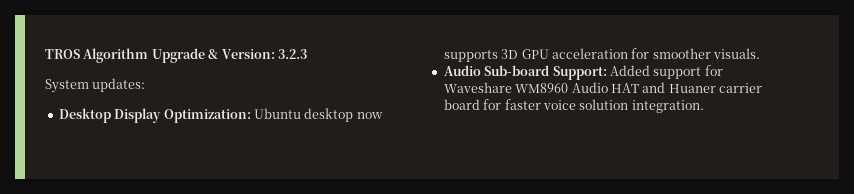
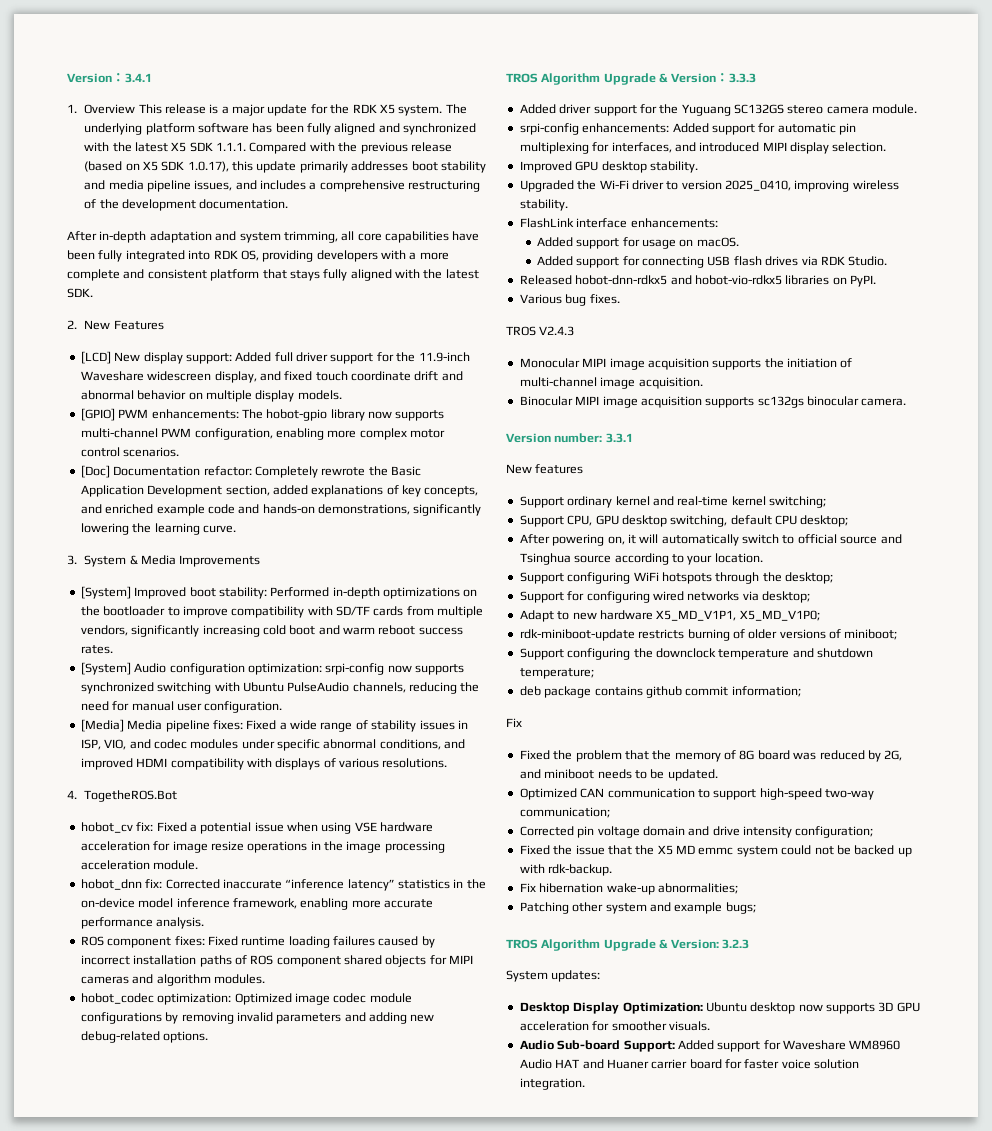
+ Version：3.4.1
+ 1. Overview This release is a major update for the RDK X5 system. The underlying platform software has been fully aligned and synchronized with the latest X5 SDK 1.1.1. Compared with the previous release (based on X5 SDK 1.0.17), this update primarily addresses boot stability and media pipeline issues, and includes a comprehensive restructuring of the development documentation.
+ After in-depth adaptation and system trimming, all core capabilities have been fully integrated into RDK OS, providing developers with a more complete and consistent platform that stays fully aligned with the latest SDK.
+ 2. New Features
+ [LCD] New display support: Added full driver support for the 11.9-inch Waveshare widescreen display, and fixed touch coordinate drift and abnormal behavior on multiple display models.
+ [GPIO] PWM enhancements: The hobot-gpio library now supports multi-channel PWM configuration, enabling more complex motor control scenarios.
+ [Doc] Documentation refactor: Completely rewrote the Basic Application Development section, added explanations of key concepts, and enriched example code and hands-on demonstrations, significantly lowering the learning curve.
+ 3. System & Media Improvements
+ [System] Improved boot stability: Performed in-depth optimizations on the bootloader to improve compatibility with SD/TF cards from multiple vendors, significantly increasing cold boot and warm reboot success rates.
+ [System] Audio configuration optimization: srpi-config now supports synchronized switching with Ubuntu PulseAudio channels, reducing the need for manual user configuration.
+ [Media] Media pipeline fixes: Fixed a wide range of stability issues in ISP, VIO, and codec modules under specific abnormal conditions, and improved HDMI compatibility with displays of various resolutions.
+ 4. TogetheROS.Bot
+ hobot_cv fix: Fixed a potential issue when using VSE hardware acceleration for image resize operations in the image processing acceleration module.
+ hobot_dnn fix: Corrected inaccurate “inference latency” statistics in the on-device model inference framework, enabling more accurate performance analysis.
+ ROS component fixes: Fixed runtime loading failures caused by incorrect installation paths of ROS component shared objects for MIPI cameras and algorithm modules.
+ hobot_codec optimization: Optimized image codec module configurations by removing invalid parameters and adding new debug-related options.
+ TROS Algorithm Upgrade & Version：3.3.3
+ Added driver support for the Yuguang SC132GS stereo camera module.
+ srpi-config enhancements: Added support for automatic pin multiplexing for interfaces, and introduced MIPI display selection.
+ Improved GPU desktop stability.
+ Upgraded the Wi-Fi driver to version 2025_0410, improving wireless stability.
+ FlashLink interface enhancements:
+ Added support for usage on macOS.
+ Added support for connecting USB flash drives via RDK Studio.
+ Released hobot-dnn-rdkx5 and hobot-vio-rdkx5 libraries on PyPI.
+ Various bug fixes.
+ TROS V2.4.3
+ Monocular MIPI image acquisition supports the initiation of multi-channel image acquisition.
+ Binocular MIPI image acquisition supports sc132gs binocular camera.
+ Version number: 3.3.1
+ New features
+ Support ordinary kernel and real-time kernel switching;
+ Support CPU, GPU desktop switching, default CPU desktop;
+ After powering on, it will automatically switch to official source and Tsinghua source according to your location.
+ Support configuring WiFi hotspots through the desktop;
+ Support for configuring wired networks via desktop;
+ Adapt to new hardware X5_MD_V1P1, X5_MD_V1P0;
+ rdk-miniboot-update restricts burning of older versions of miniboot;
+ Support configuring the downclock temperature and shutdown temperature;
+ deb package contains github commit information;
+ Fix
+ Fixed the problem that the memory of 8G board was reduced by 2G, and miniboot needs to be updated.
+ Optimized CAN communication to support high-speed two-way communication;
+ Corrected pin voltage domain and drive intensity configuration;
+ Fixed the issue that the X5 MD emmc system could not be backed up with rdk-backup.
+ Fix hibernation wake-up abnormalities;
+ Patching other system and example bugs;

